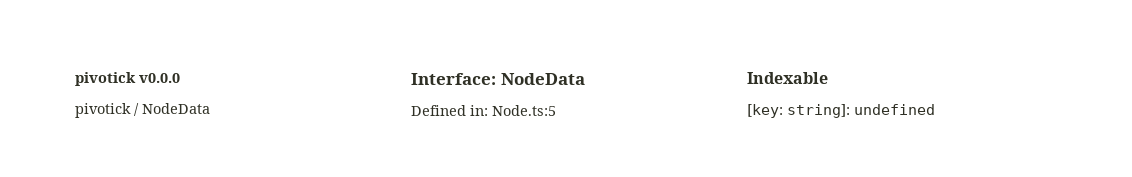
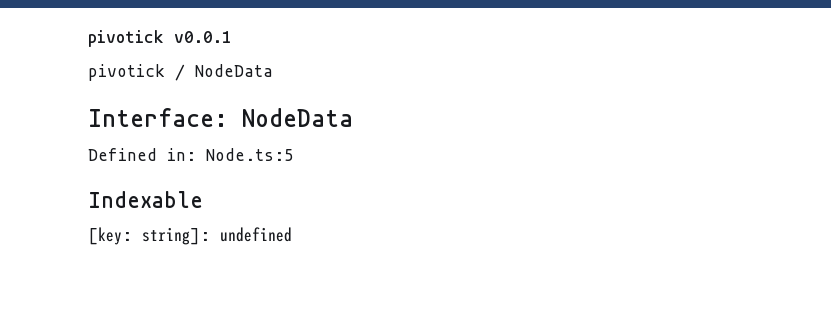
- pivotick v0.0.0
+ pivotick v0.0.1

